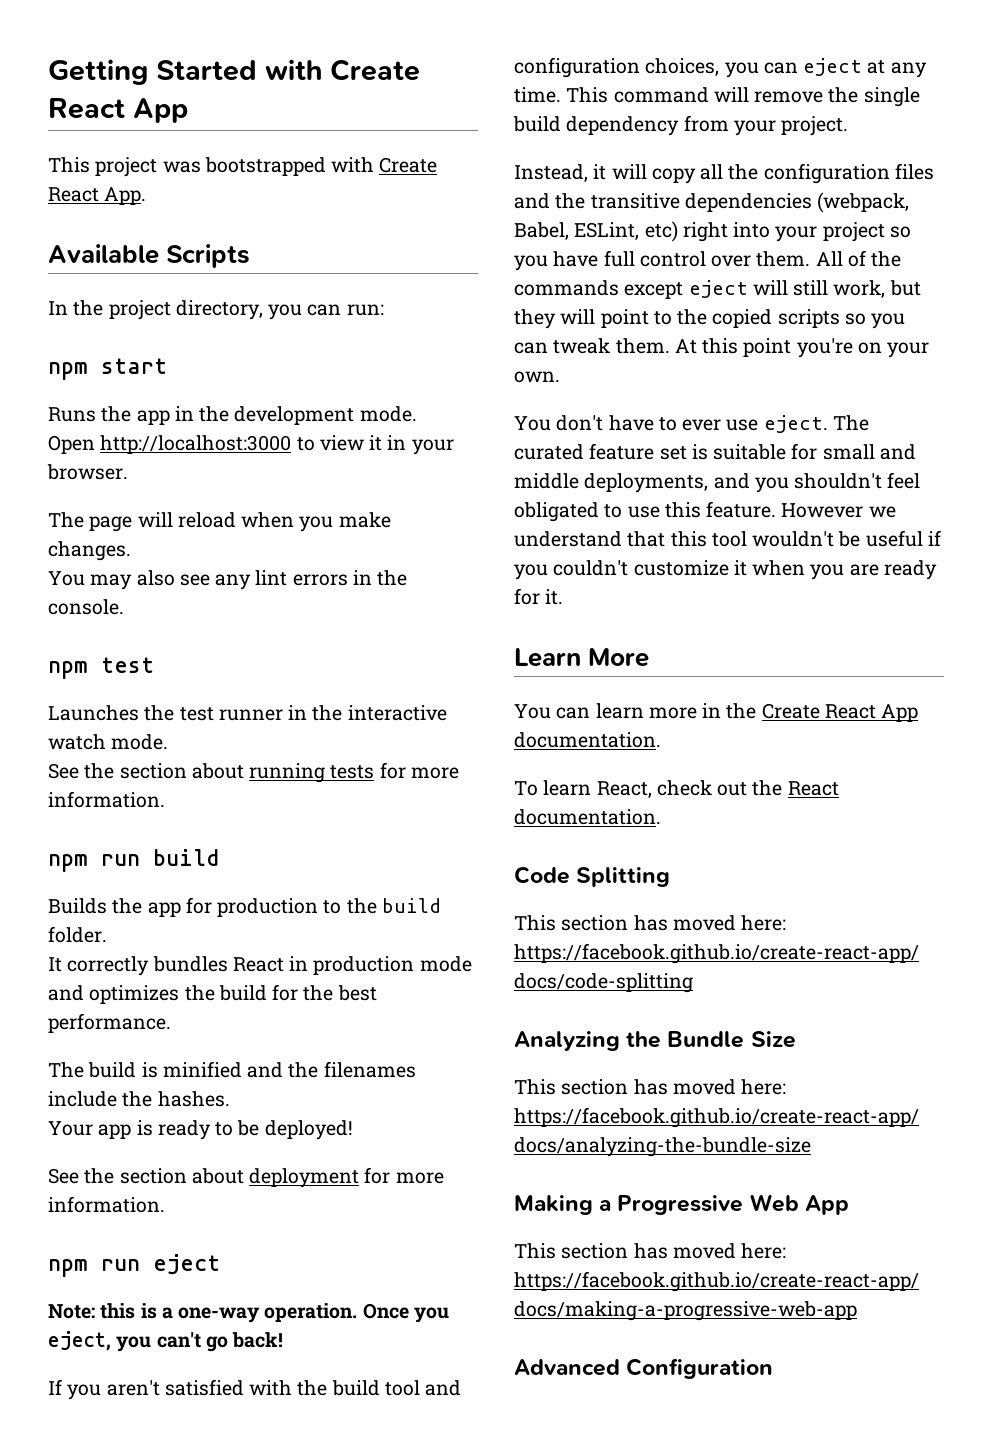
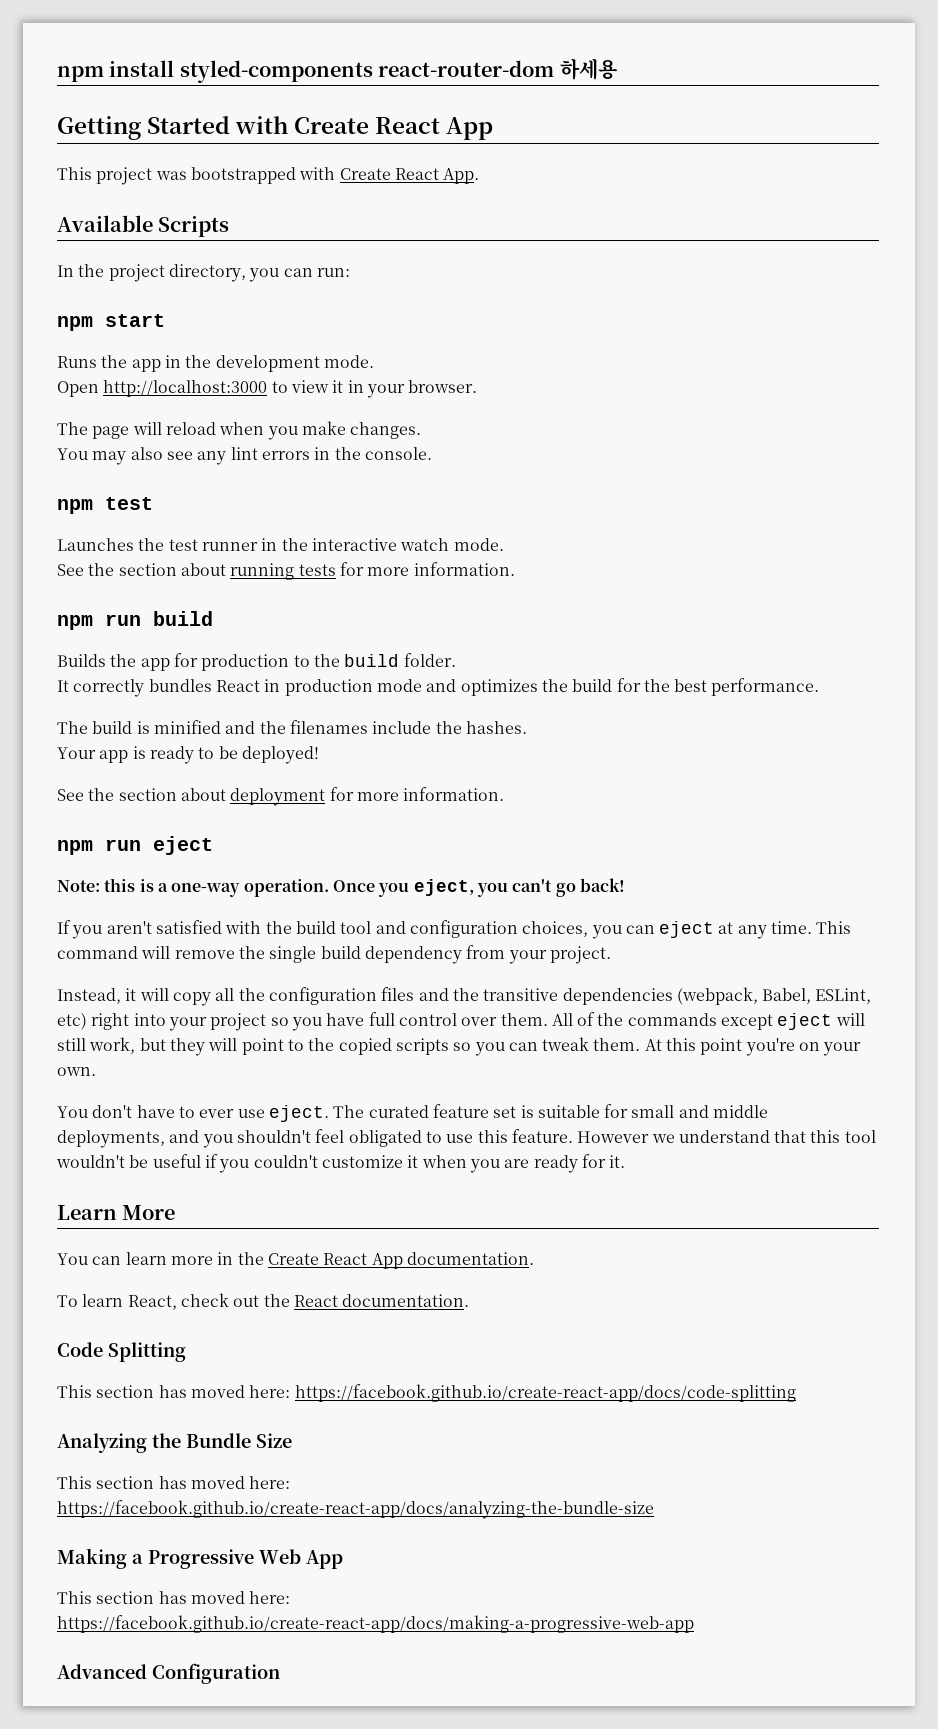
+ npm install styled-components react-router-dom 하세용

